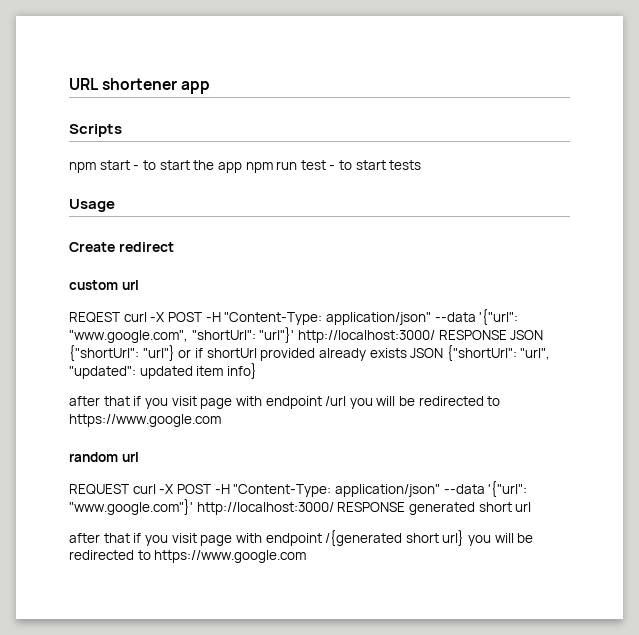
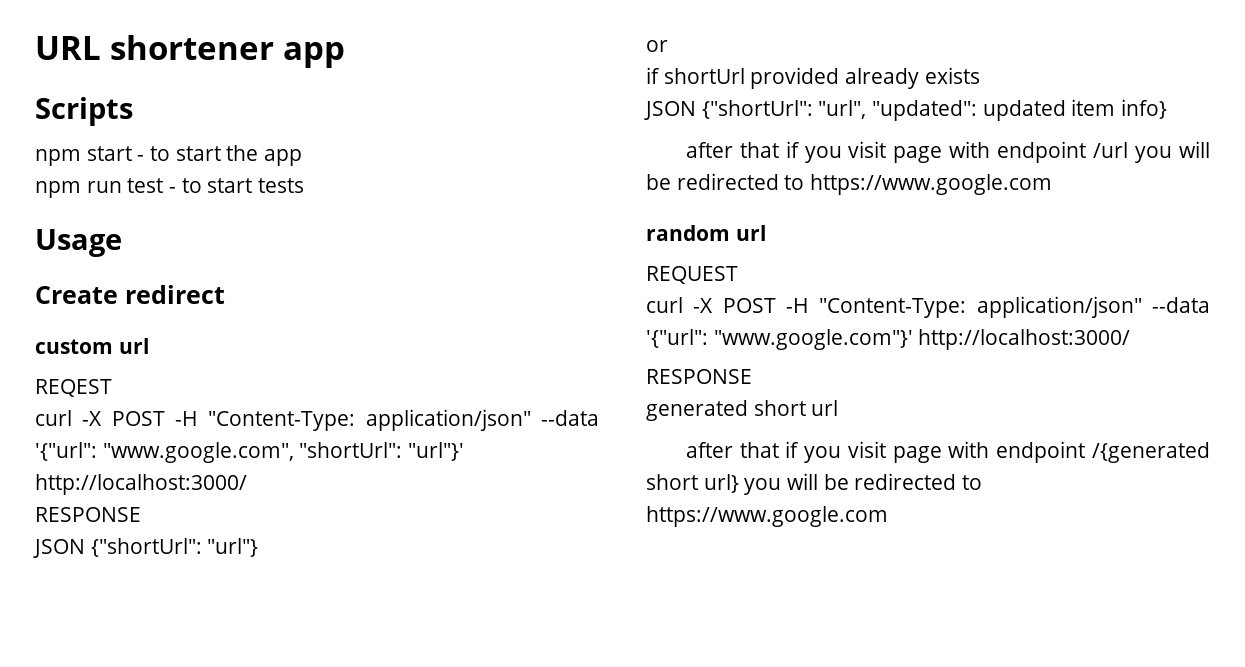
- npm start - to start the app npm run test - to start tests
+ npm start - to start the app
+ npm run test - to start tests
- REQEST curl -X POST -H "Content-Type: application/json" --data '{"url": "www.google.com", "shortUrl": "url"}' http://localhost:3000/ RESPONSE JSON {"shortUrl": "url"} or if shortUrl provided already exists JSON {"shortUrl": "url", "updated": updated item info}
+ REQEST
+ curl -X POST -H "Content-Type: application/json" --data '{"url": "www.google.com", "shortUrl": "url"}' http://localhost:3000/
+ RESPONSE
+ JSON {"shortUrl": "url"}
+ or
+ if shortUrl provided already exists
+ JSON {"shortUrl": "url", "updated": updated item info}
- REQUEST curl -X POST -H "Content-Type: application/json" --data '{"url": "www.google.com"}' http://localhost:3000/ RESPONSE generated short url
+ REQUEST
+ curl -X POST -H "Content-Type: application/json" --data '{"url": "www.google.com"}' http://localhost:3000/
+ RESPONSE
+ generated short url

